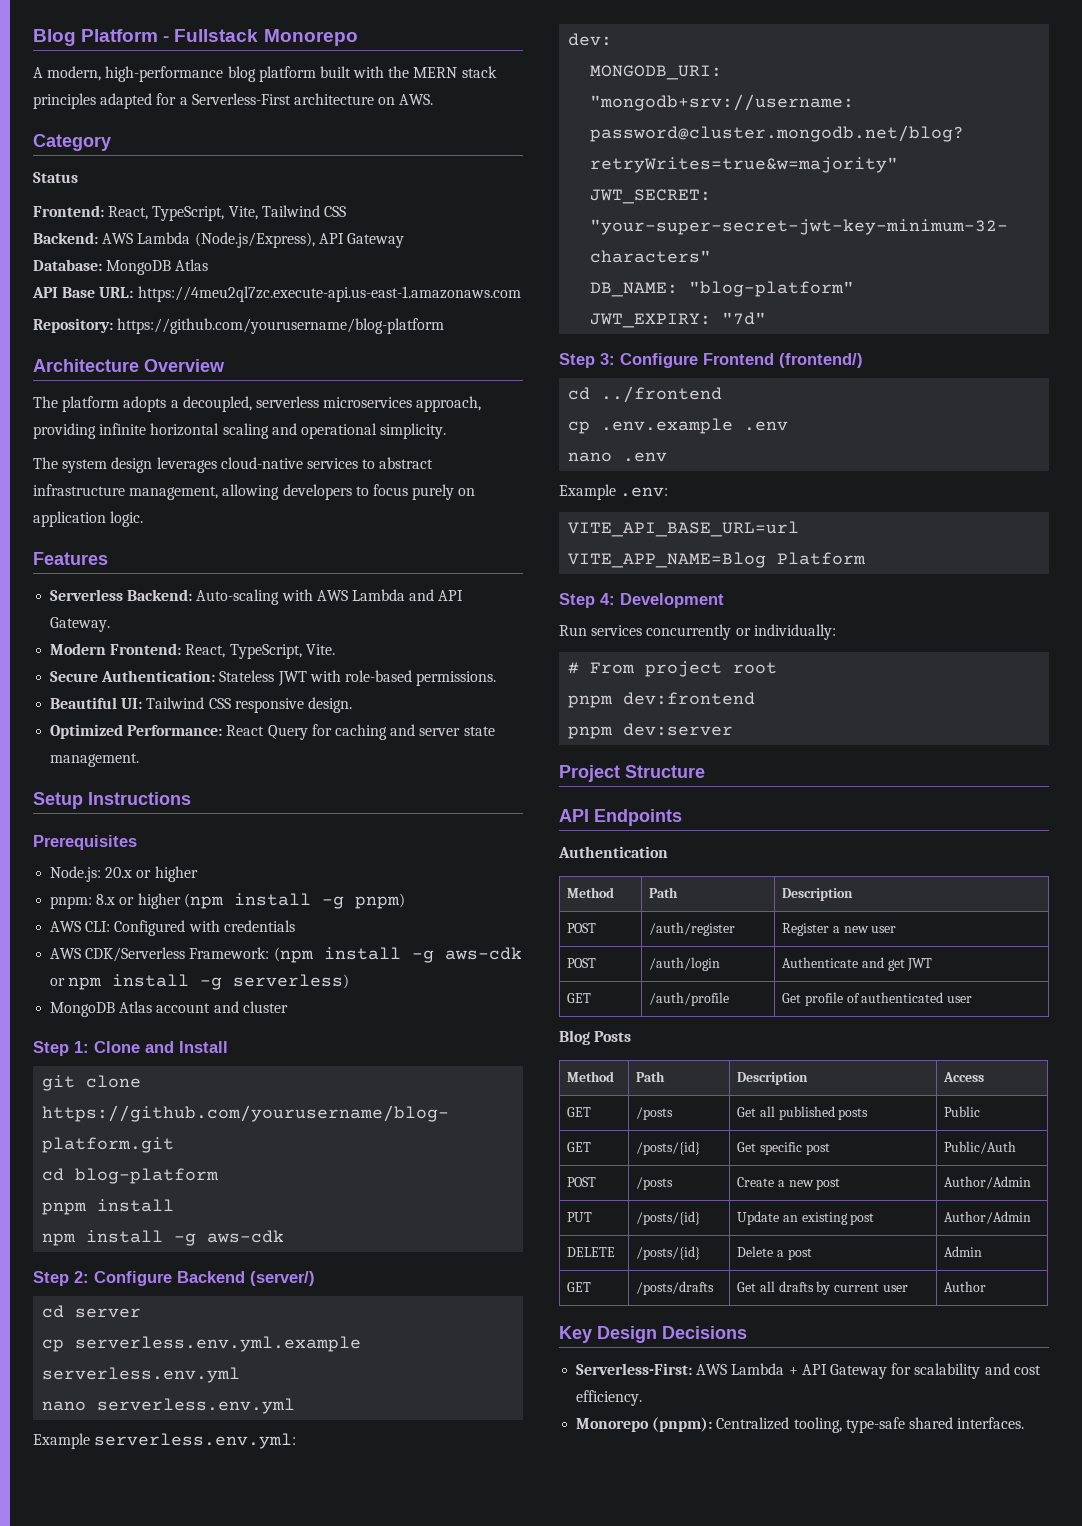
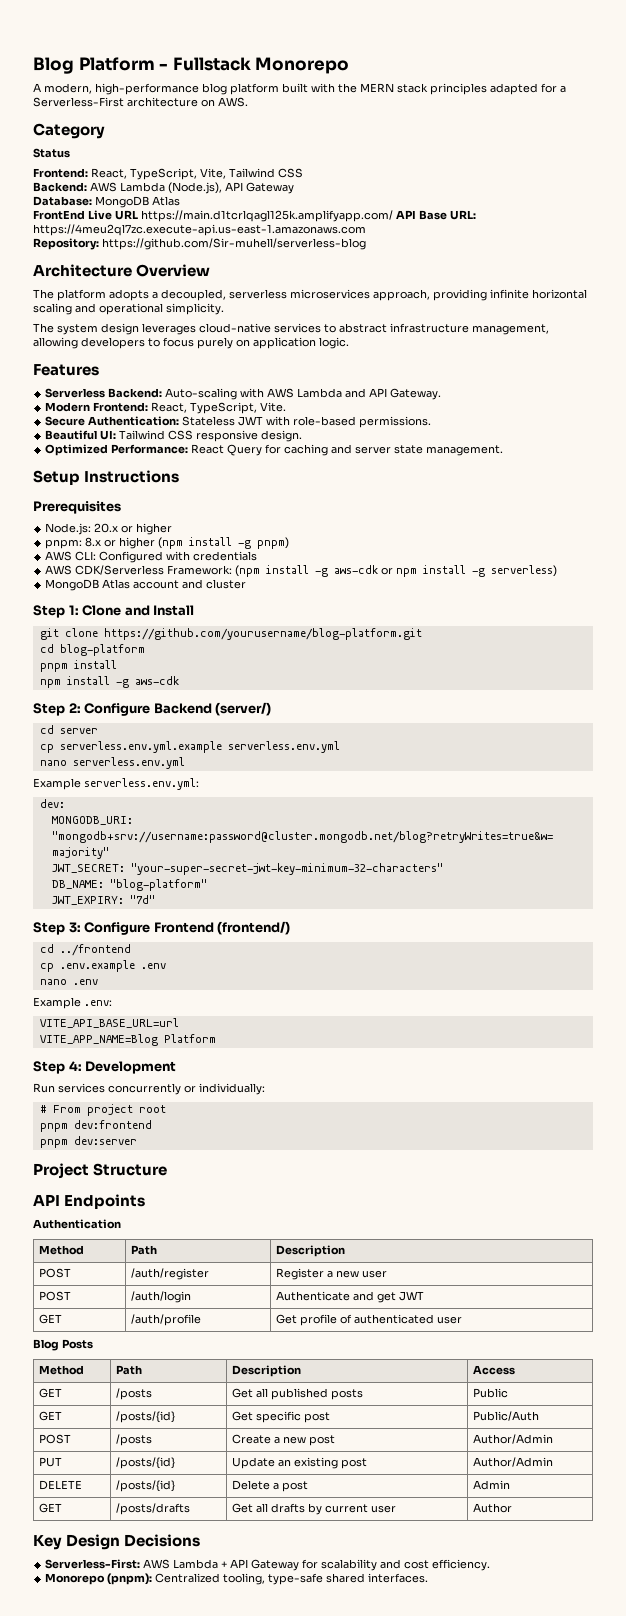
- Backend: AWS Lambda (Node.js/Express), API Gateway
+ Backend: AWS Lambda (Node.js), API Gateway
- API Base URL: https://4meu2ql7zc.execute-api.us-east-1.amazonaws.com
+ FrontEnd Live URL https://main.d1tcrlqagl125k.amplifyapp.com/ API Base URL: https://4meu2ql7zc.execute-api.us-east-1.amazonaws.com
- Repository: https://github.com/yourusername/blog-platform
+ Repository: https://github.com/Sir-muhell/serverless-blog

